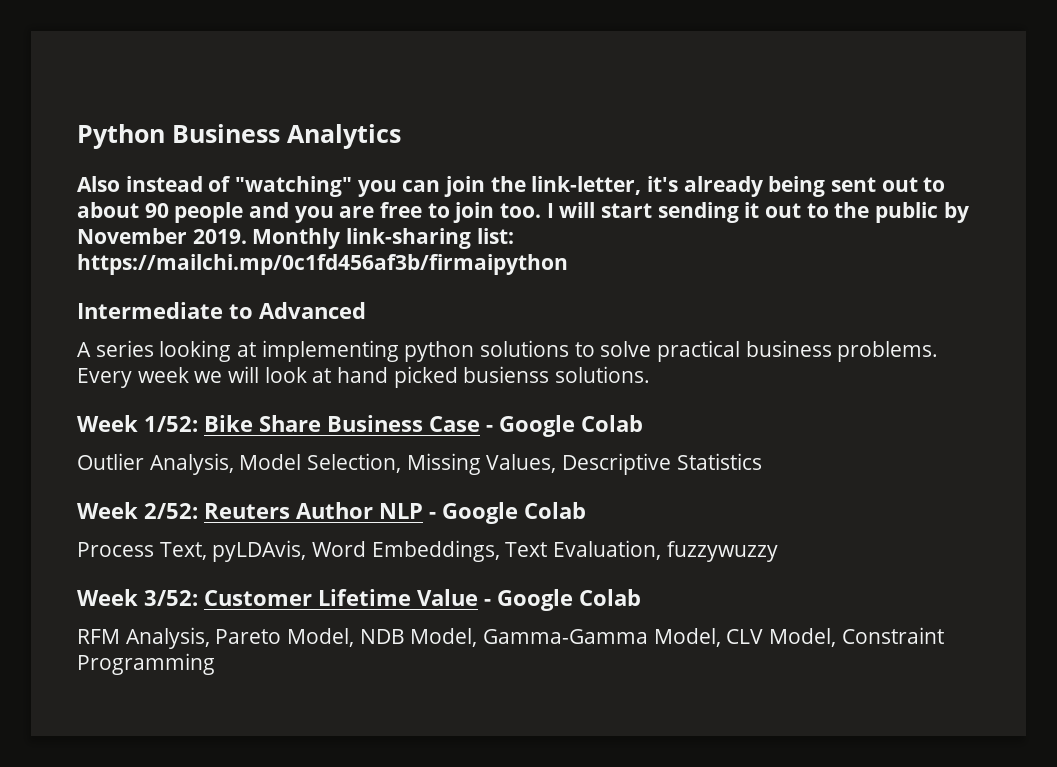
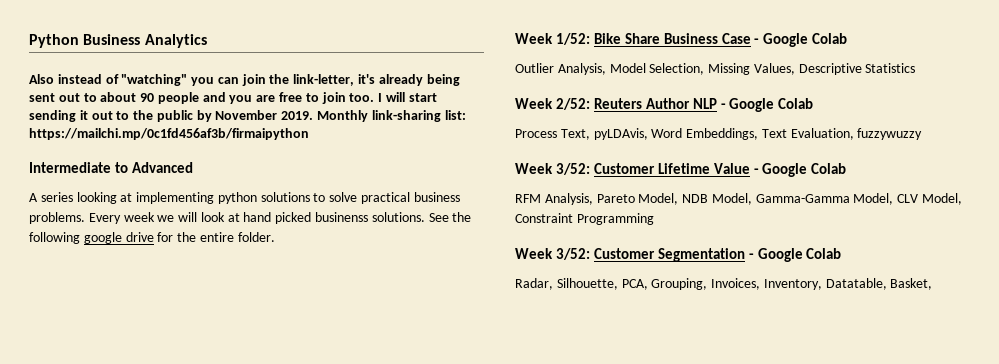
- Every week we will look at hand picked busienss solutions.
+ Every week we will look at hand picked businenss solutions. See the following google drive for the entire folder.
+ Week 3/52: Customer Segmentation - Google Colab
+ Radar, Silhouette, PCA, Grouping, Invoices, Inventory, Datatable, Basket,

